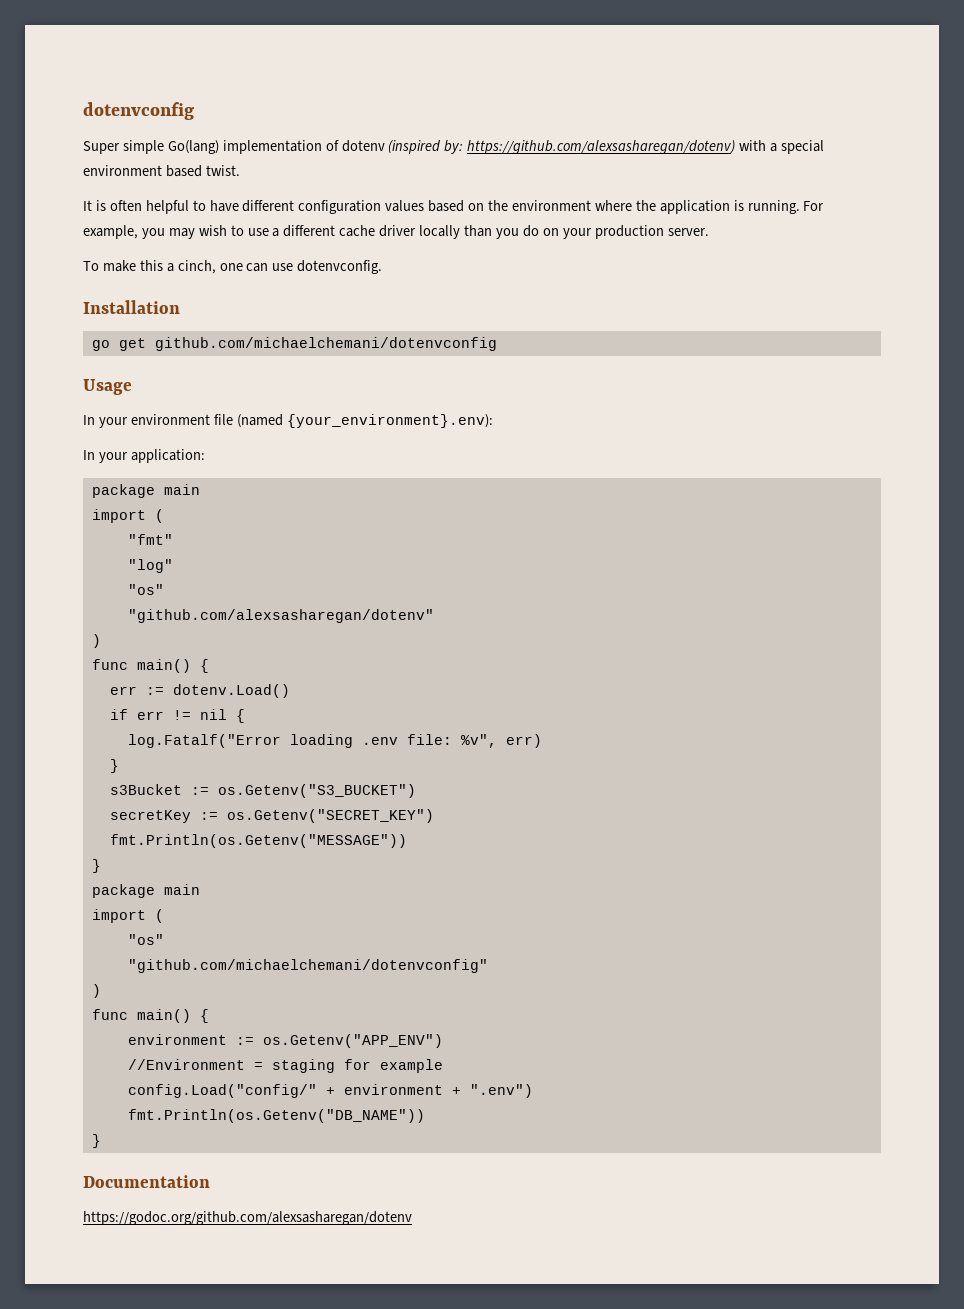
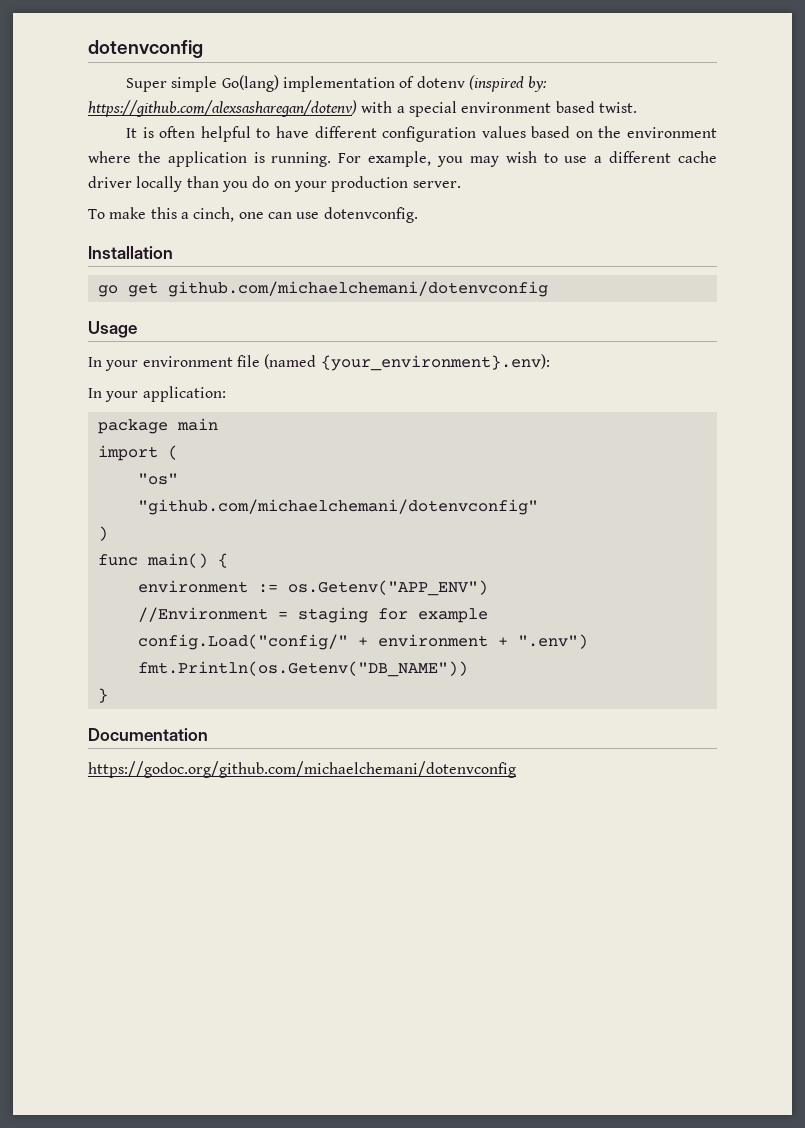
- "fmt"
- "log"
- "os"
- "github.com/alexsasharegan/dotenv"
- )
- func main() {
- err := dotenv.Load()
- if err != nil {
- log.Fatalf("Error loading .env file: %v", err)
- }
- s3Bucket := os.Getenv("S3_BUCKET")
- secretKey := os.Getenv("SECRET_KEY")
- fmt.Println(os.Getenv("MESSAGE"))
- }
- package main
- import (
- https://godoc.org/github.com/alexsasharegan/dotenv
+ https://godoc.org/github.com/michaelchemani/dotenvconfig

